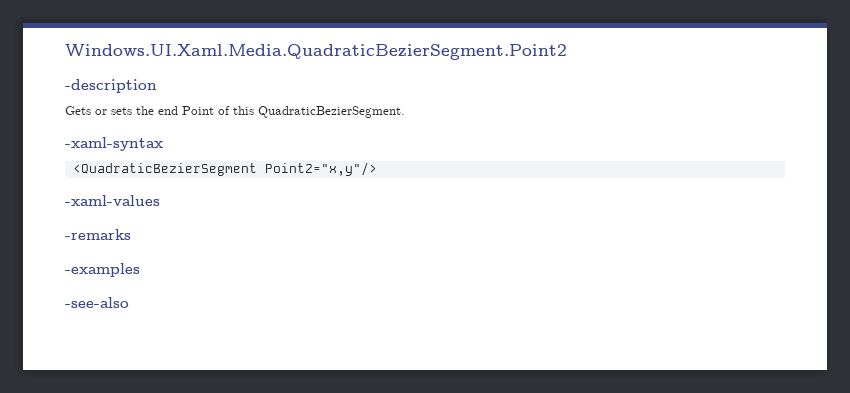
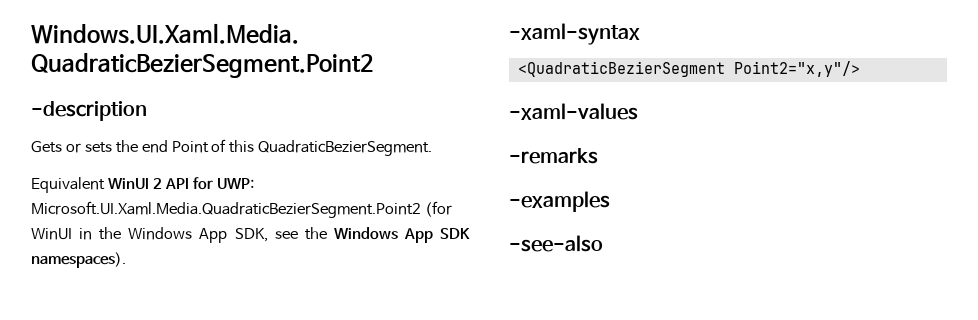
+ Equivalent WinUI 2 API for UWP: Microsoft.UI.Xaml.Media.QuadraticBezierSegment.Point2 (for WinUI in the Windows App SDK, see the Windows App SDK namespaces).

